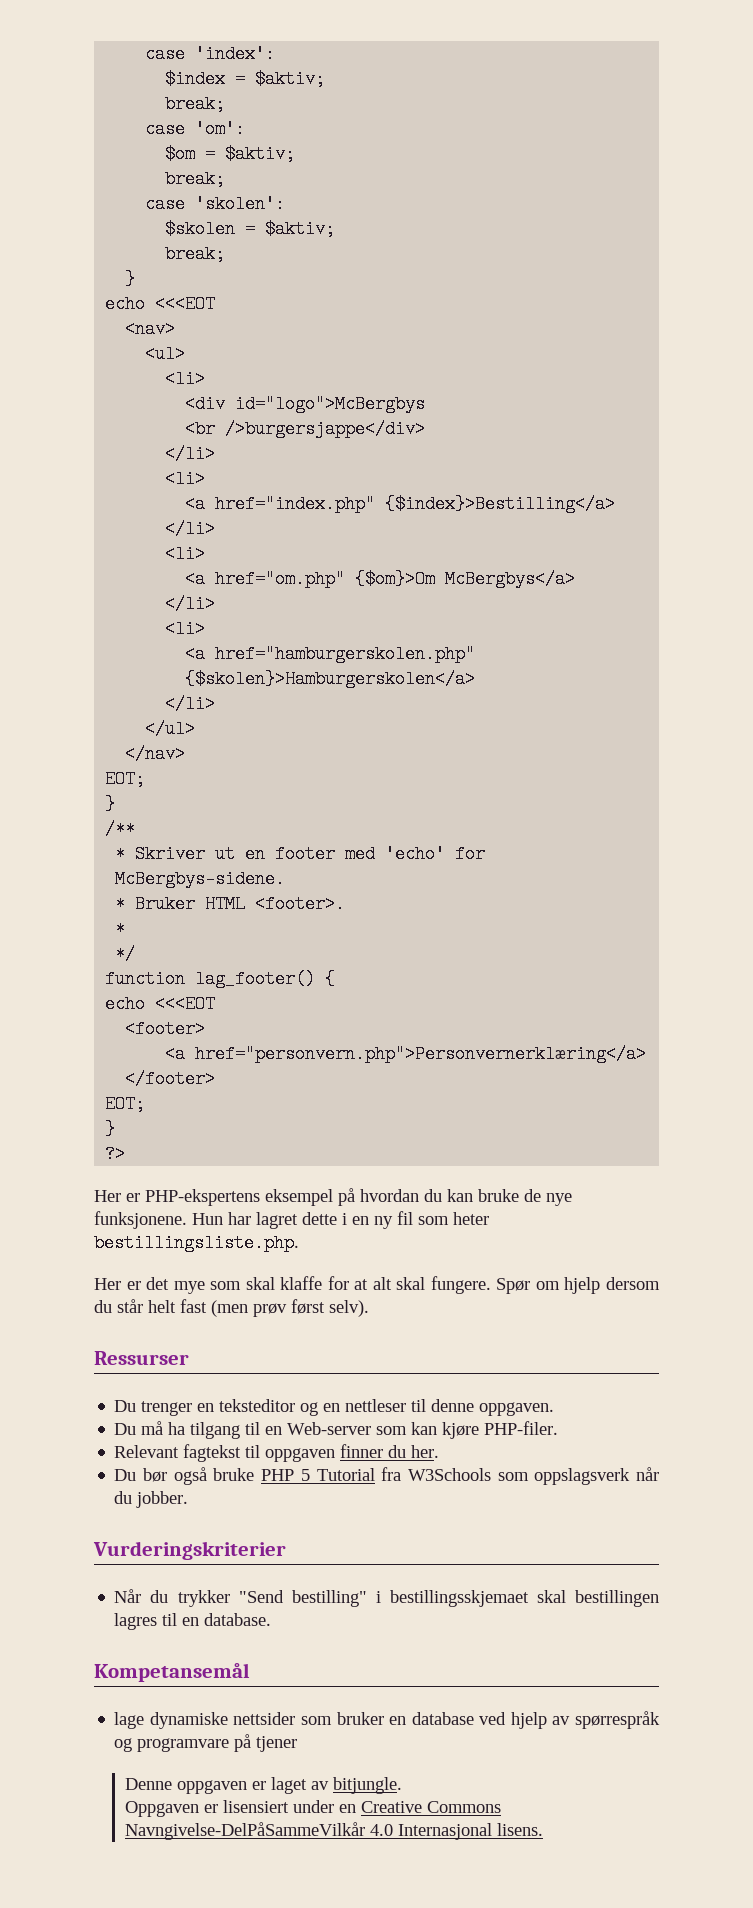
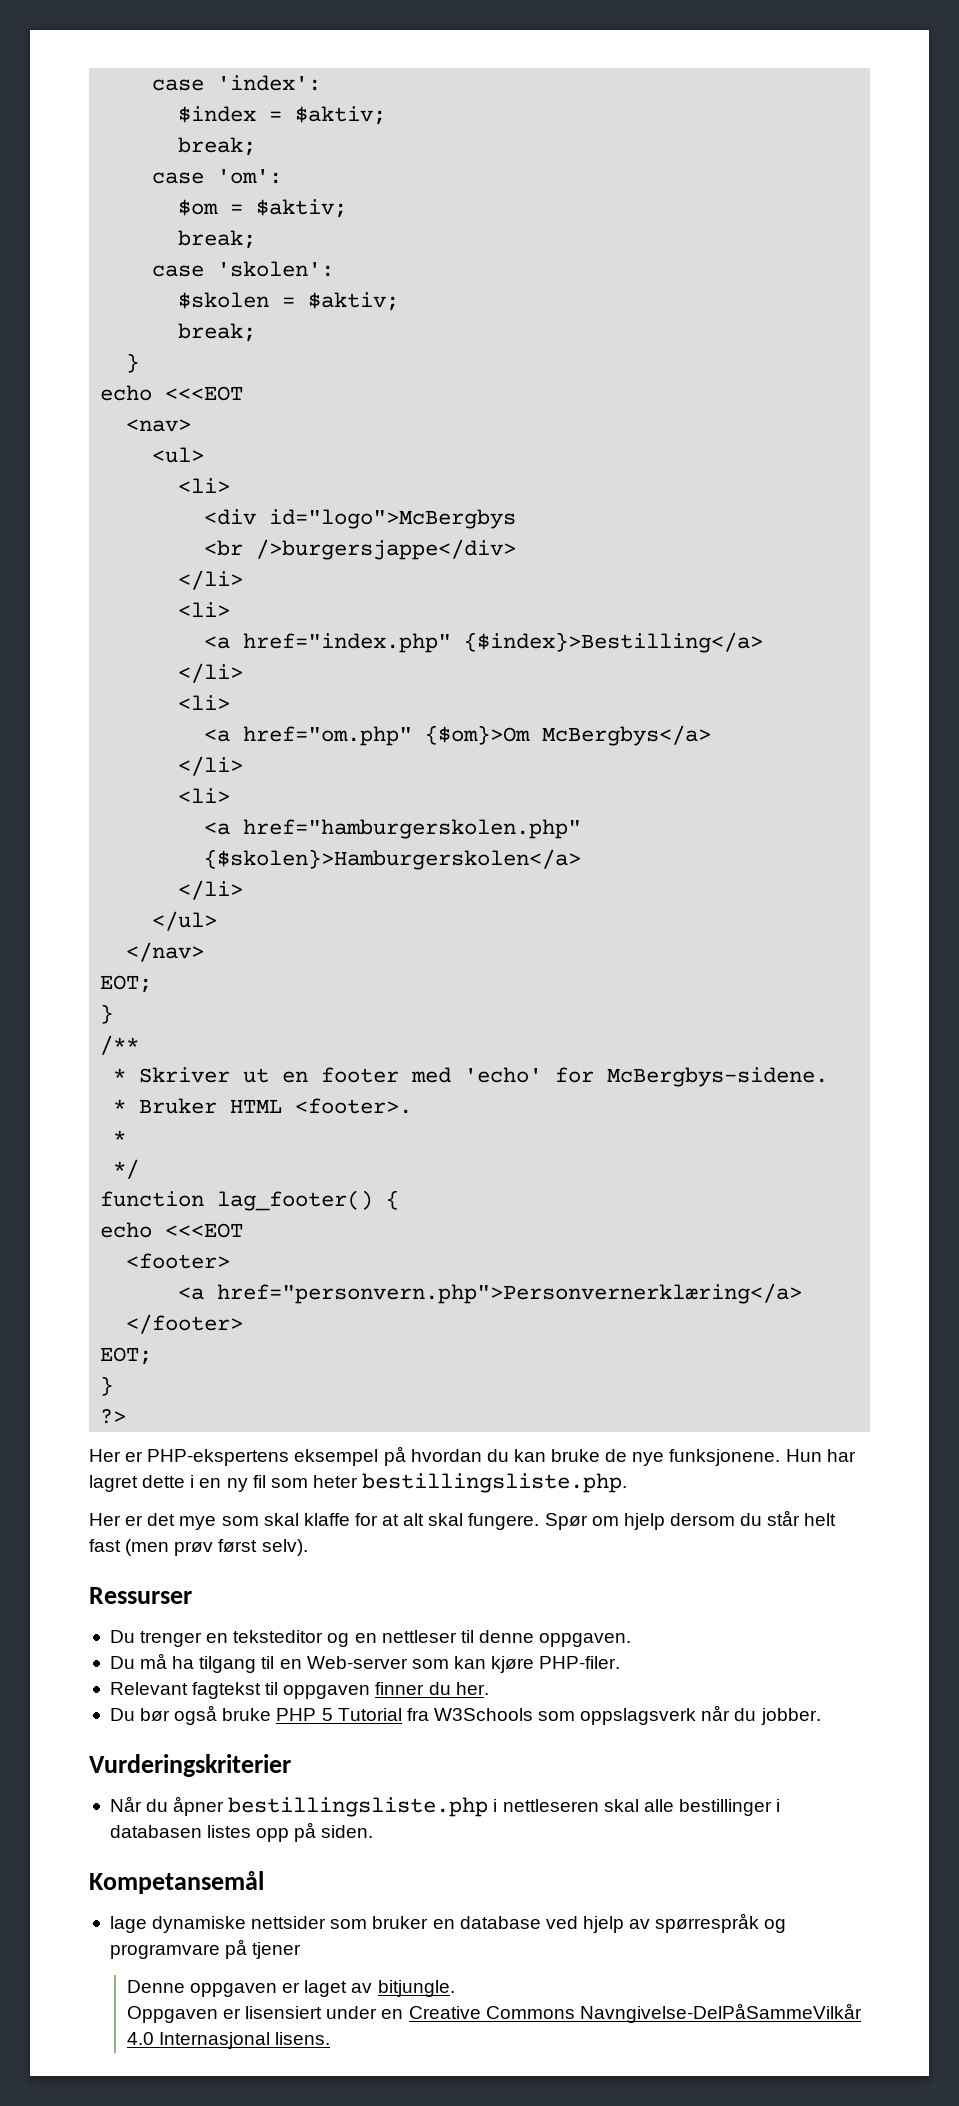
- Når du trykker "Send bestilling" i bestillingsskjemaet skal bestillingen lagres til en database.
+ Når du åpner bestillingsliste.php i nettleseren skal alle bestillinger i databasen listes opp på siden.

